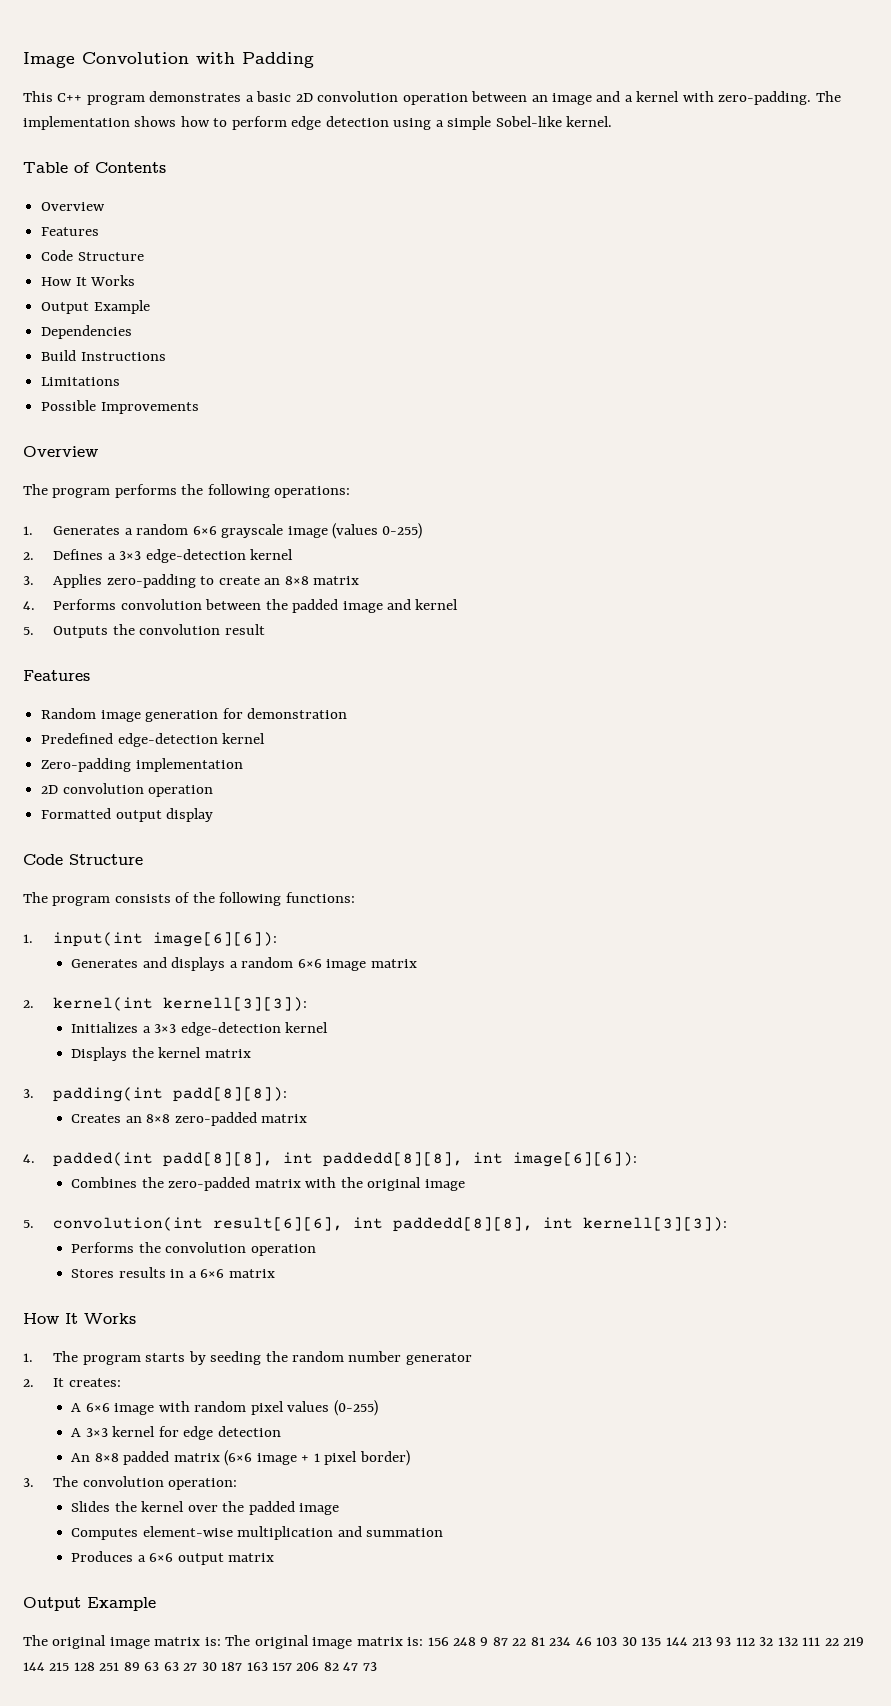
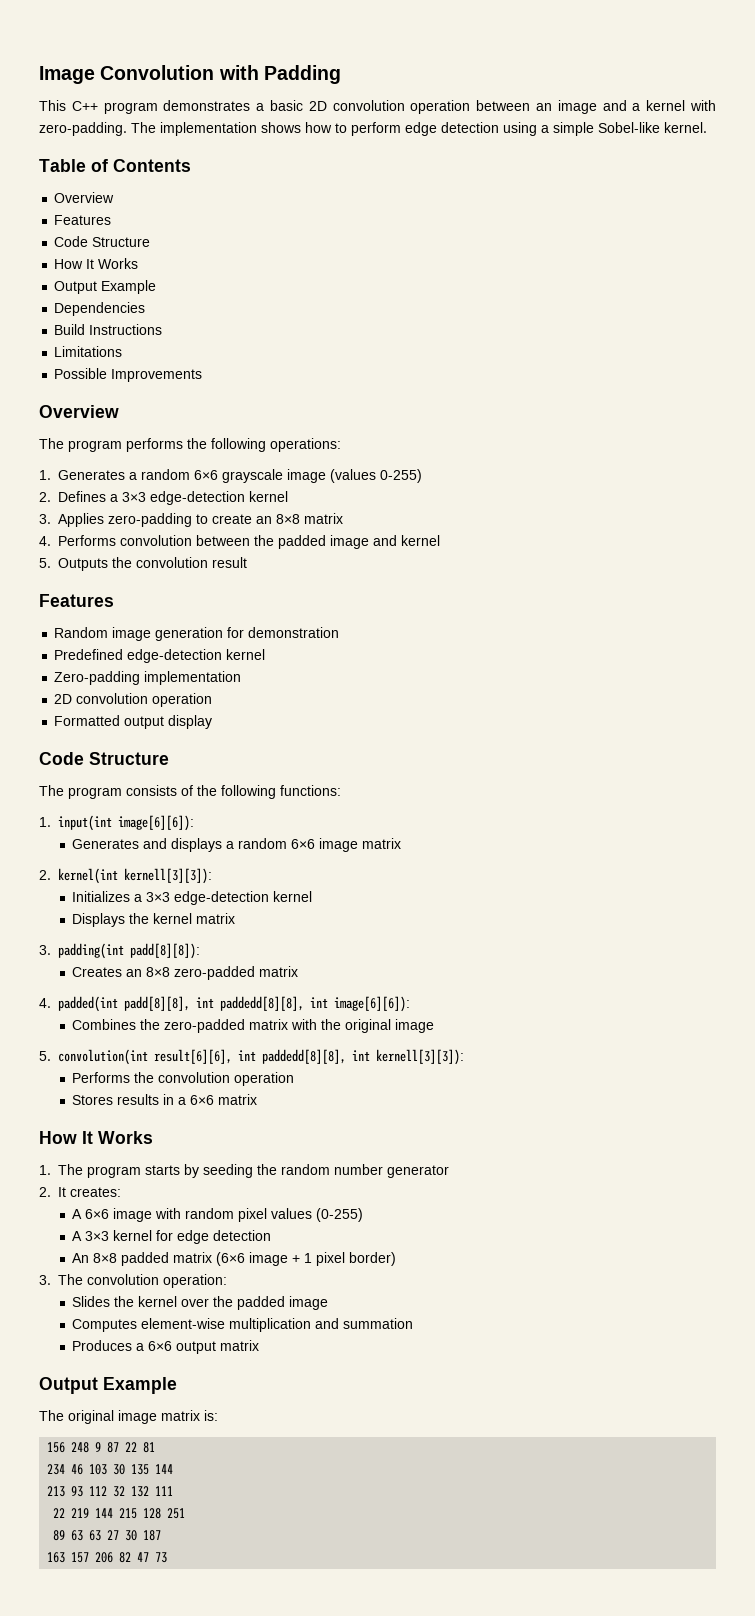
- The original image matrix is: The original image matrix is: 156 248 9 87 22 81 234 46 103 30 135 144 213 93 112 32 132 111 22 219 144 215 128 251 89 63 63 27 30 187 163 157 206 82 47 73
+ The original image matrix is:
+ 156 248 9 87 22 81
+ 234 46 103 30 135 144
+ 213 93 112 32 132 111
+ 22 219 144 215 128 251
+ 89 63 63 27 30 187
+ 163 157 206 82 47 73

